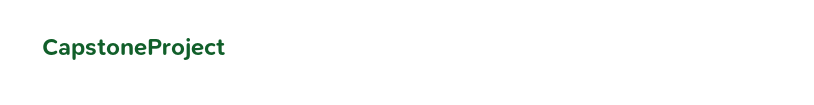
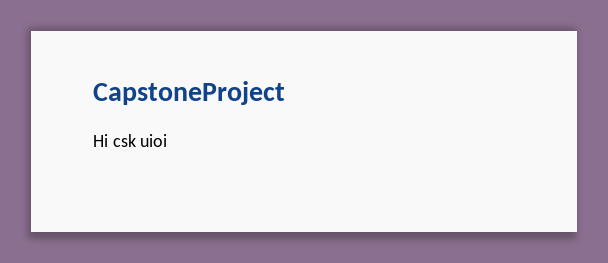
+ Hi csk uioi

